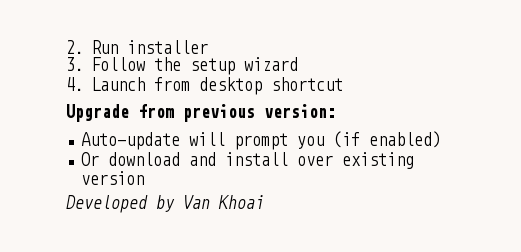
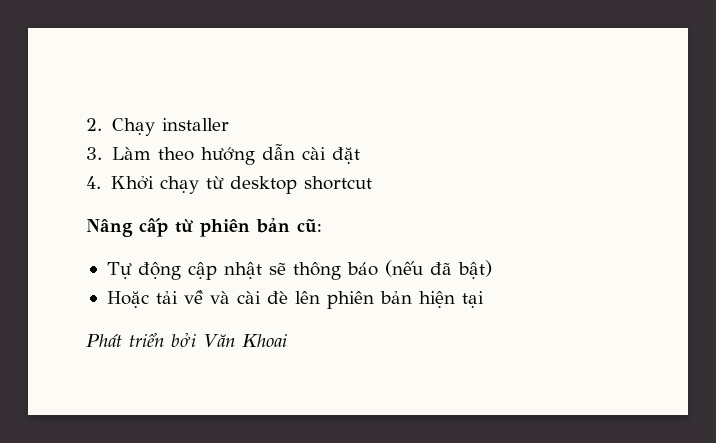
- 2. Run installer
+ 2. Chạy installer
- 3. Follow the setup wizard
- 4. Launch from desktop shortcut
- Upgrade from previous version:
- Auto-update will prompt you (if enabled)
- Or download and install over existing version
- Developed by Van Khoai
+ 3. Làm theo hướng dẫn cài đặt
+ 4. Khởi chạy từ desktop shortcut
+ Nâng cấp từ phiên bản cũ:
+ Tự động cập nhật sẽ thông báo (nếu đã bật)
+ Hoặc tải về và cài đè lên phiên bản hiện tại
+ Phát triển bởi Văn Khoai

